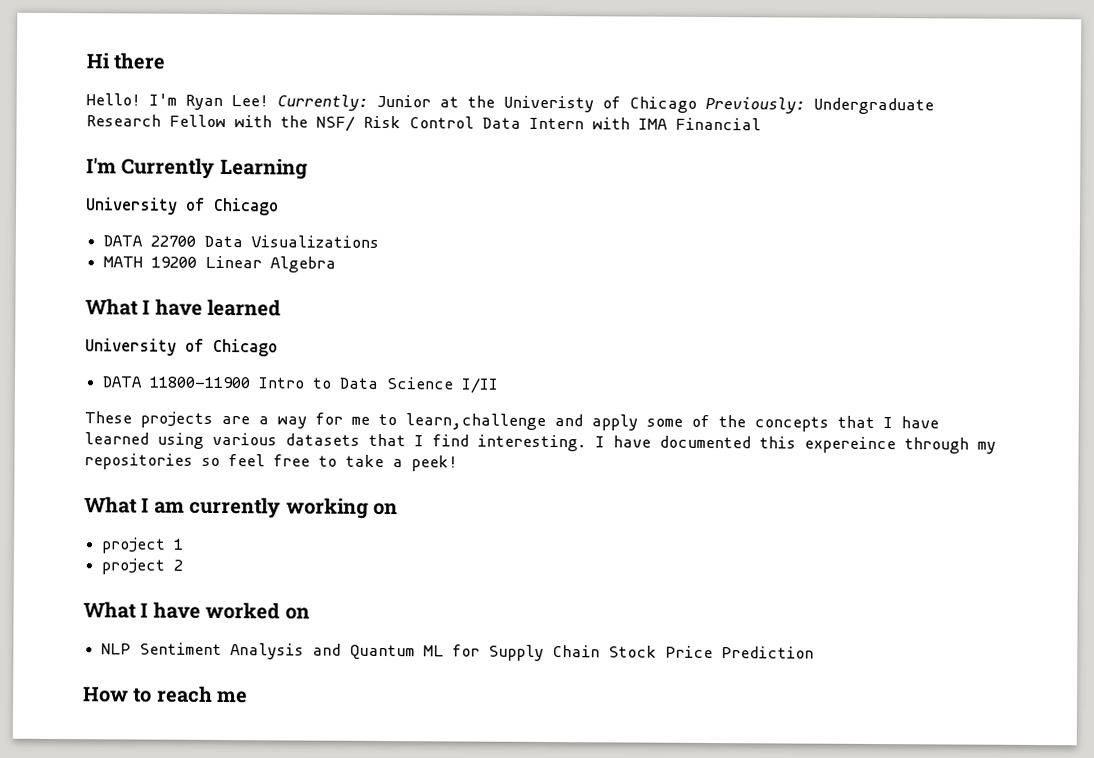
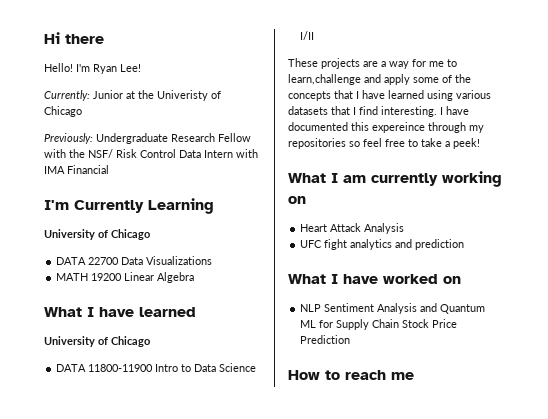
- I'm Ryan Lee! Currently: Junior at the Univeristy of Chicago Previously: Undergraduate Research Fellow with the NSF/ Risk Control Data Intern with IMA Financial
+ I'm Ryan Lee!
+ Currently: Junior at the Univeristy of Chicago
+ Previously: Undergraduate Research Fellow with the NSF/ Risk Control Data Intern with IMA Financial
- project 1
- project 2
+ Heart Attack Analysis
+ UFC fight analytics and prediction

